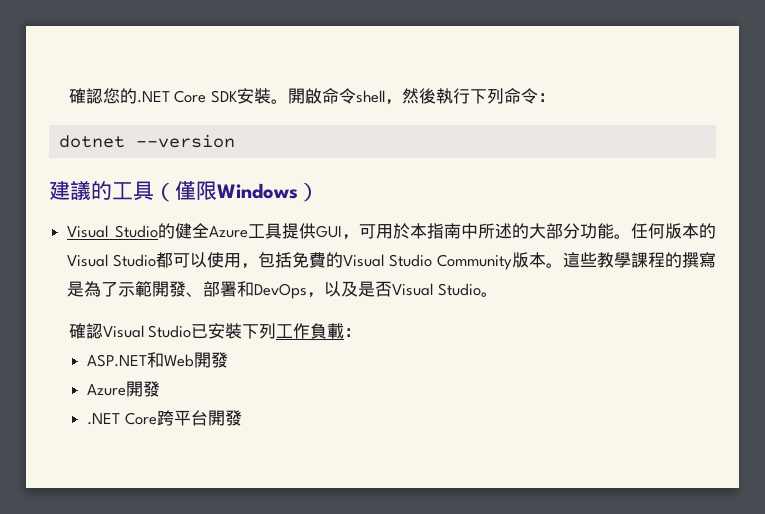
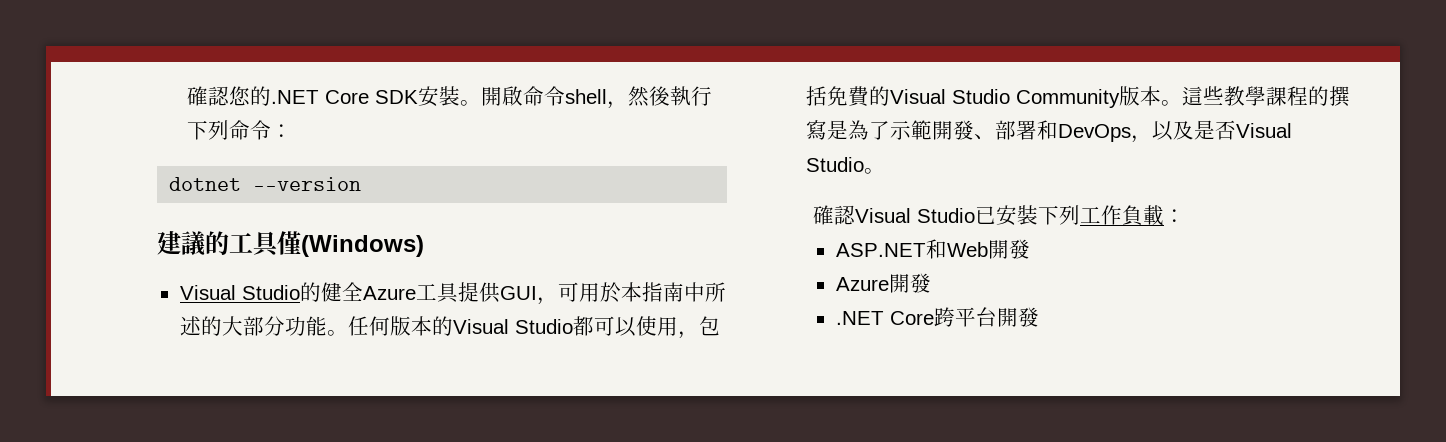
- 建議的工具（僅限Windows）
+ 建議的工具僅(Windows)

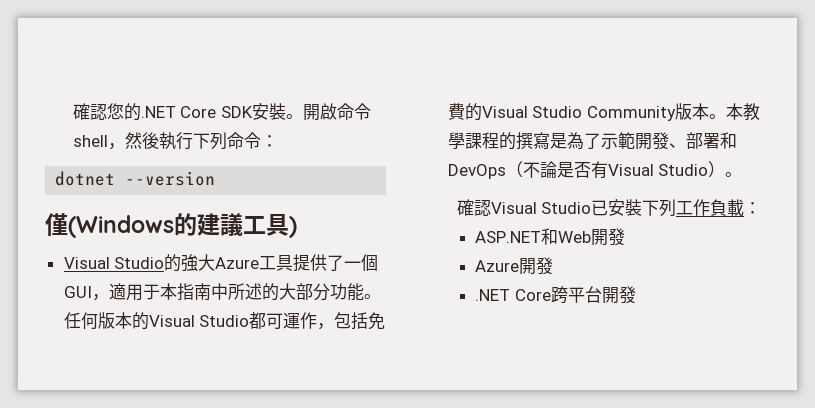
- 建議的工具僅(Windows)
+ 僅(Windows的建議工具)
- Visual Studio的健全Azure工具提供GUI，可用於本指南中所述的大部分功能。
+ Visual Studio的強大Azure工具提供了一個GUI，適用于本指南中所述的大部分功能。
- 任何版本的Visual Studio都可以使用，包括免費的Visual Studio Community版本。
+ 任何版本的Visual Studio都可運作，包括免費的Visual Studio Community版本。
- 這些教學課程的撰寫是為了示範開發、部署和DevOps，以及是否Visual Studio。
+ 本教學課程的撰寫是為了示範開發、部署和DevOps（不論是否有Visual Studio）。

